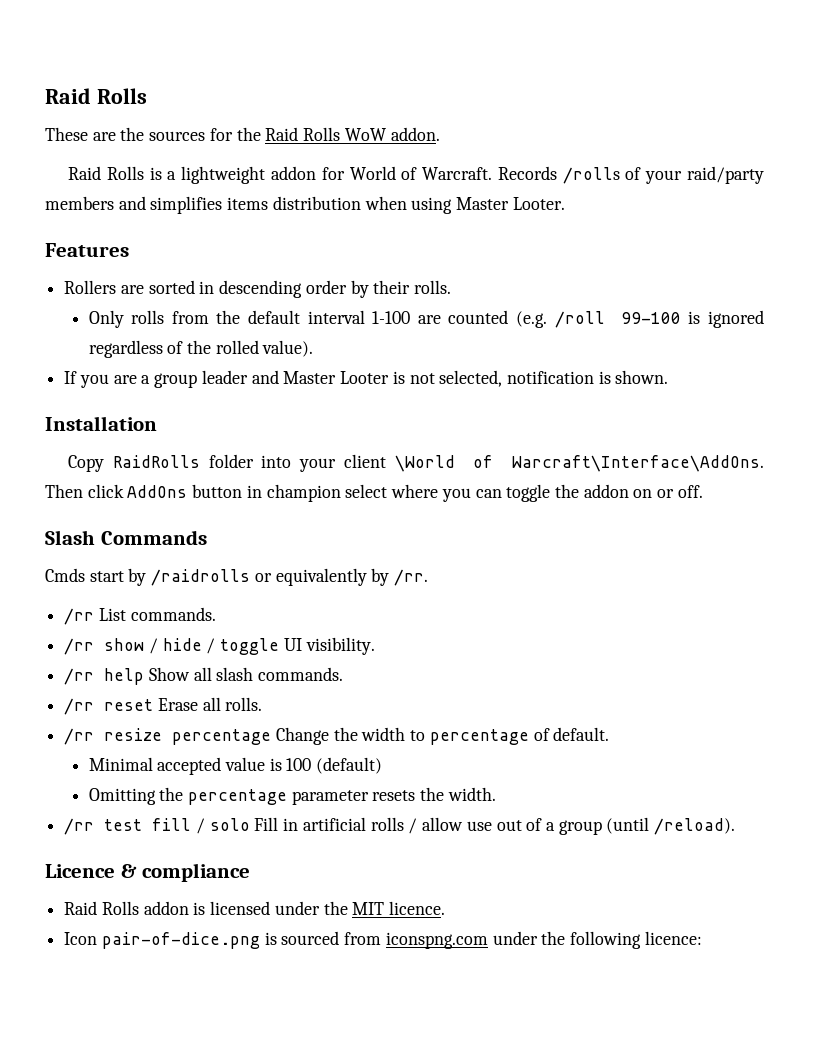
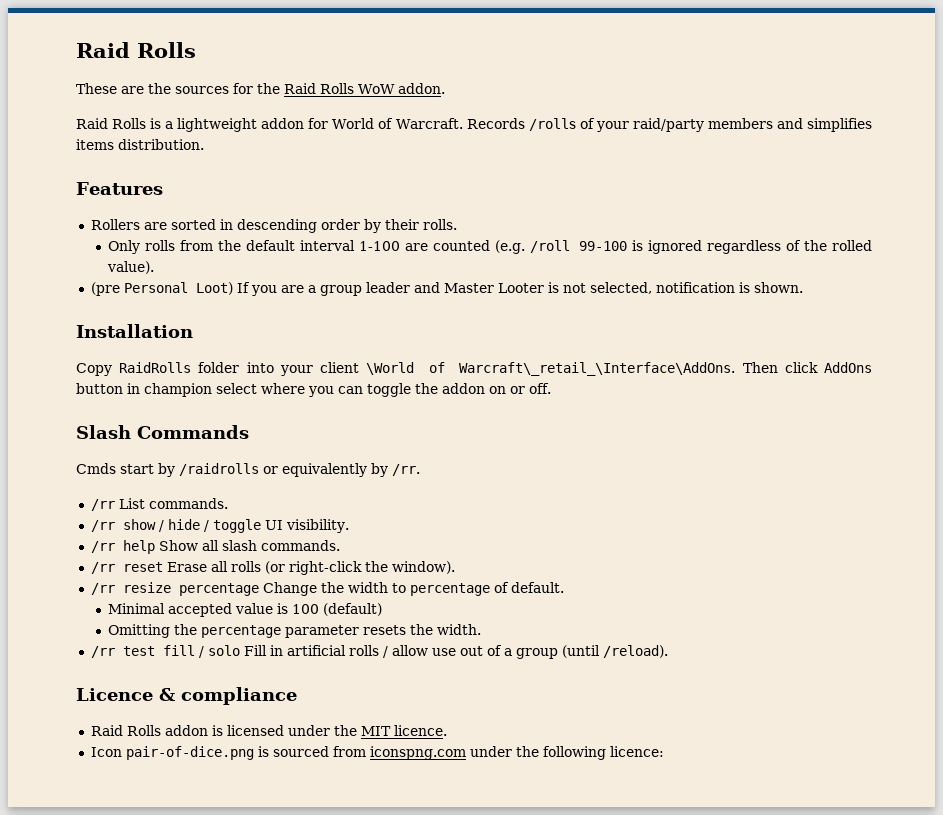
- Records /rolls of your raid/party members and simplifies items distribution when using Master Looter.
+ Records /rolls of your raid/party members and simplifies items distribution.
- If you are a group leader and Master Looter is not selected, notification is shown.
+ (pre Personal Loot) If you are a group leader and Master Looter is not selected, notification is shown.
- Copy RaidRolls folder into your client \World of Warcraft\Interface\AddOns.
+ Copy RaidRolls folder into your client \World of Warcraft\_retail_\Interface\AddOns.
- /rr reset Erase all rolls.
+ /rr reset Erase all rolls (or right-click the window).

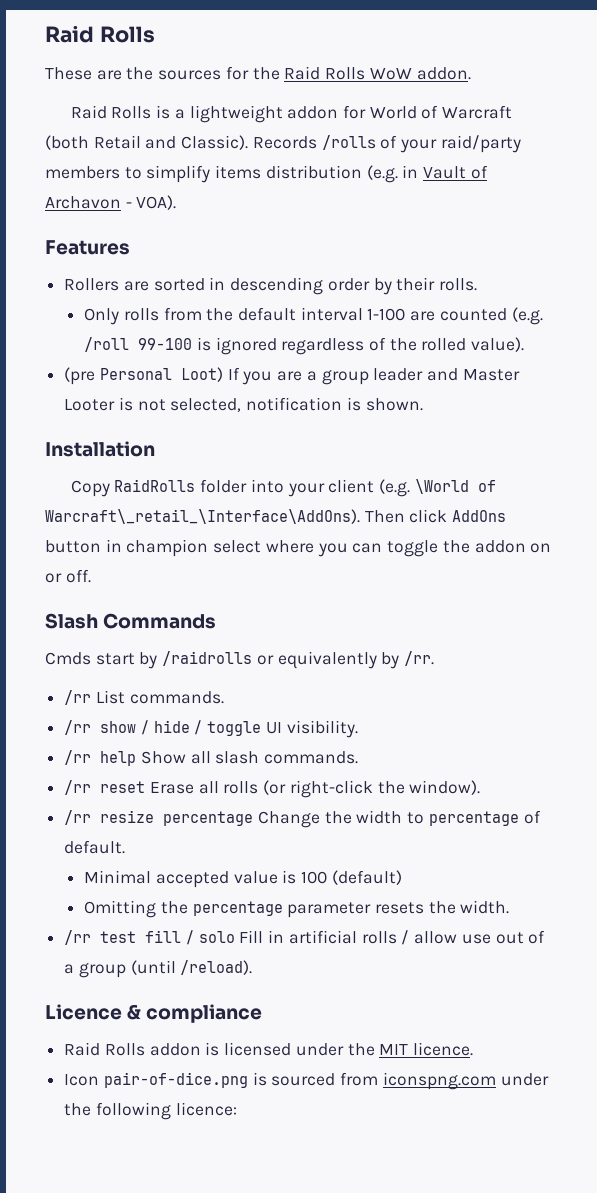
- Raid Rolls is a lightweight addon for World of Warcraft.
+ Raid Rolls is a lightweight addon for World of Warcraft (both Retail and Classic).
- Records /rolls of your raid/party members and simplifies items distribution.
+ Records /rolls of your raid/party members to simplify items distribution (e.g. in Vault of Archavon - VOA).
- Copy RaidRolls folder into your client \World of Warcraft\_retail_\Interface\AddOns.
+ Copy RaidRolls folder into your client (e.g. \World of Warcraft\_retail_\Interface\AddOns).

